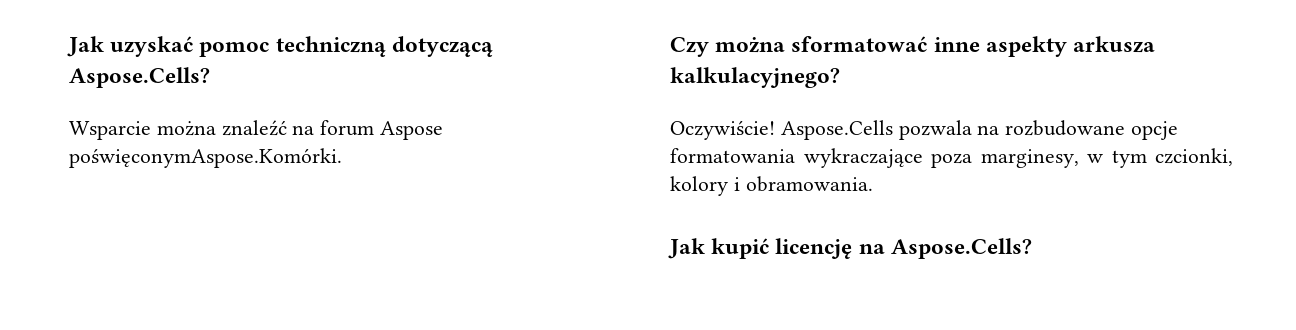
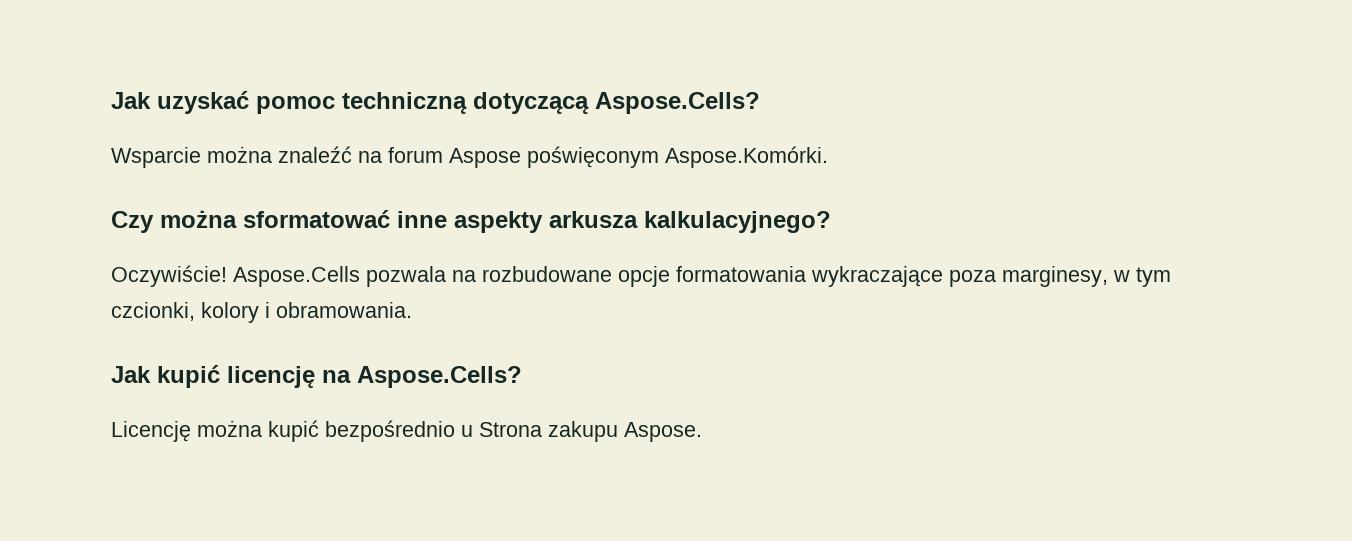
- Wsparcie można znaleźć na forum Aspose poświęconymAspose.Komórki.
+ Wsparcie można znaleźć na forum Aspose poświęconym Aspose.Komórki.
+ Licencję można kupić bezpośrednio u Strona zakupu Aspose.

